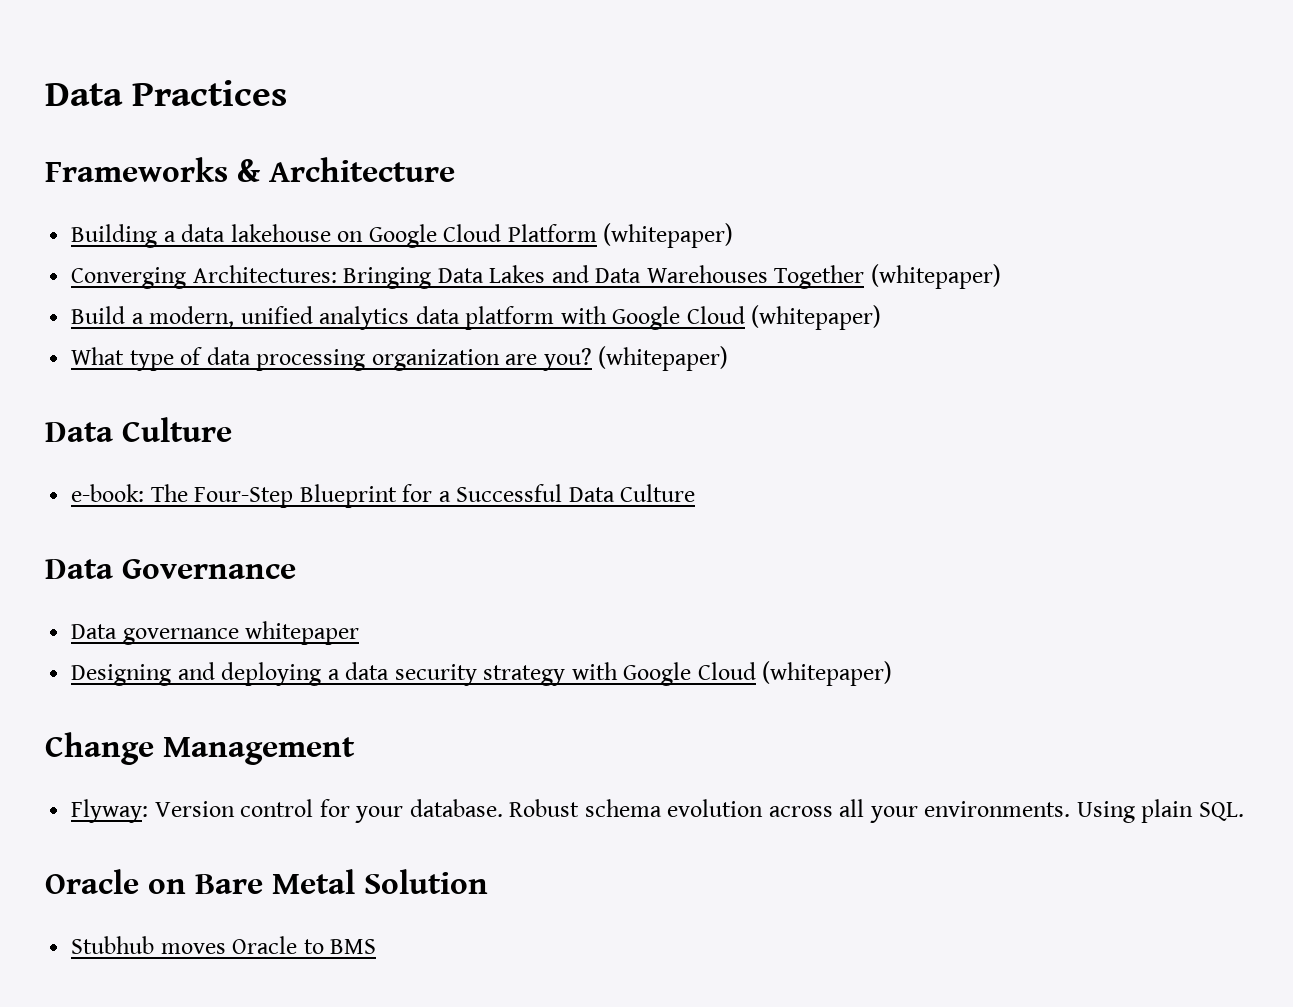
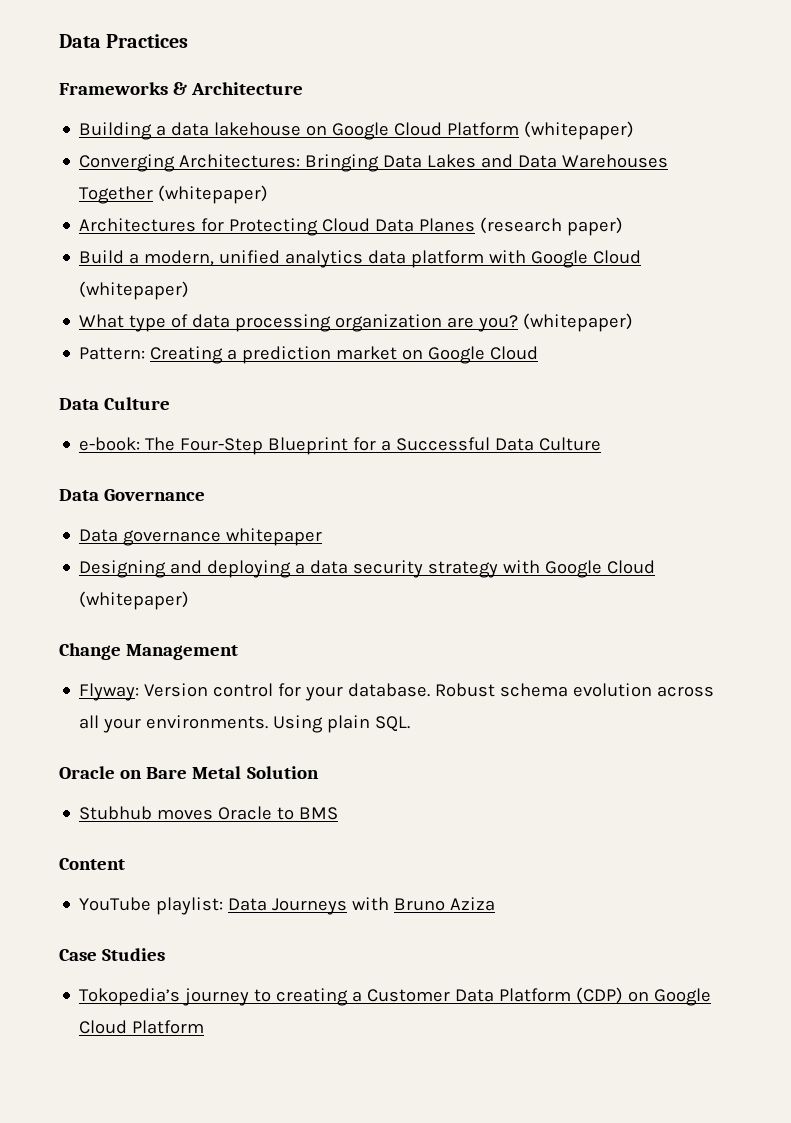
+ Architectures for Protecting Cloud Data Planes (research paper)
+ Pattern: Creating a prediction market on Google Cloud
+ Content
+ YouTube playlist: Data Journeys with Bruno Aziza
+ Case Studies
+ Tokopedia’s journey to creating a Customer Data Platform (CDP) on Google Cloud Platform

